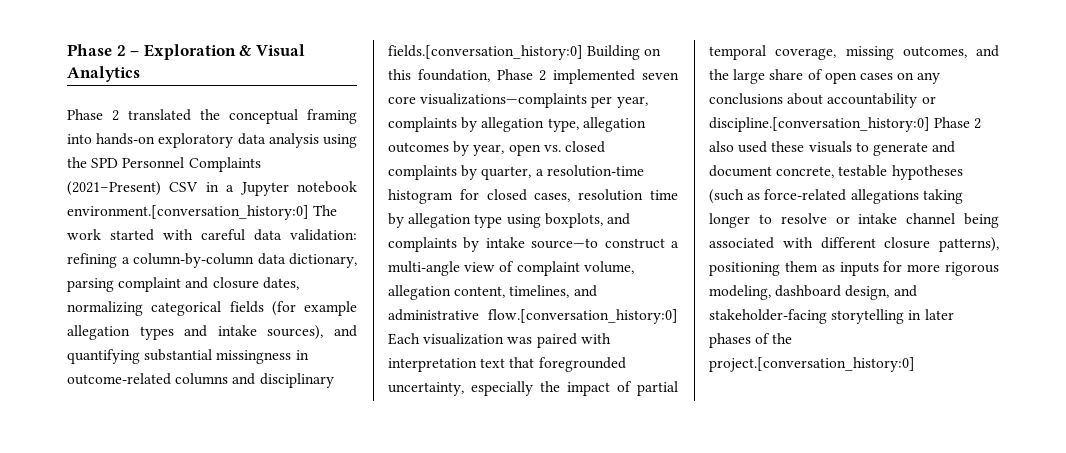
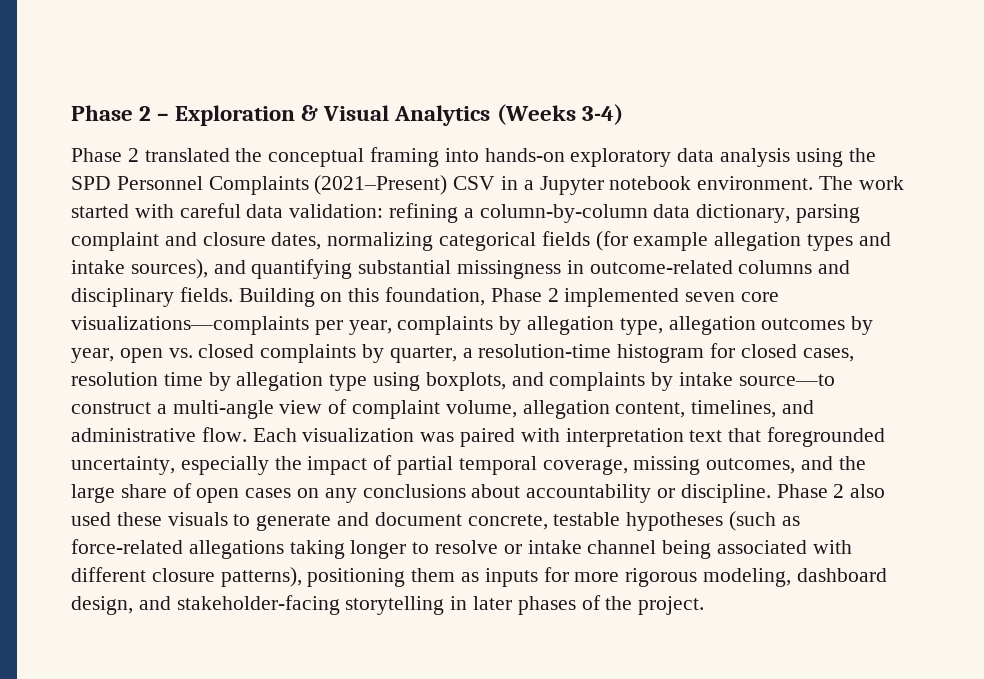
- Phase 2 – Exploration & Visual Analytics
+ Phase 2 – Exploration & Visual Analytics (Weeks 3-4)
- Phase 2 translated the conceptual framing into hands-on exploratory data analysis using the SPD Personnel Complaints (2021–Present) CSV in a Jupyter notebook environment.[conversation_history:0] The work started with careful data validation:
+ Phase 2 translated the conceptual framing into hands-on exploratory data analysis using the SPD Personnel Complaints (2021–Present) CSV in a Jupyter notebook environment. The work started with careful data validation:
- refining a column-by-column data dictionary, parsing complaint and closure dates, normalizing categorical fields (for example allegation types and intake sources), and quantifying substantial missingness in outcome-related columns and disciplinary fields.[conversation_history:0] Building on this foundation, Phase 2 implemented seven core visualizations—complaints per year, complaints by allegation type, allegation outcomes by year, open vs. closed complaints by quarter, a resolution-time histogram for closed cases, resolution time by allegation type using boxplots, and complaints by intake source—to construct a multi-angle view of complaint volume, allegation content, timelines, and administrative flow.[conversation_history:0] Each visualization was paired with interpretation text that foregrounded uncertainty, especially the impact of partial temporal coverage, missing outcomes, and the large share of open cases on any conclusions about accountability or discipline.[conversation_history:0] Phase 2 also used these visuals to generate and document concrete, testable hypotheses (such as force-related allegations taking longer to resolve or intake channel being associated with different closure patterns), positioning them as inputs for more rigorous modeling, dashboard design, and stakeholder-facing storytelling in later phases of the project.[conversation_history:0]
+ refining a column-by-column data dictionary, parsing complaint and closure dates, normalizing categorical fields (for example allegation types and intake sources), and quantifying substantial missingness in outcome-related columns and disciplinary fields. Building on this foundation, Phase 2 implemented seven core visualizations—complaints per year, complaints by allegation type, allegation outcomes by year, open vs. closed complaints by quarter, a resolution-time histogram for closed cases, resolution time by allegation type using boxplots, and complaints by intake source—to construct a multi-angle view of complaint volume, allegation content, timelines, and administrative flow. Each visualization was paired with interpretation text that foregrounded uncertainty, especially the impact of partial temporal coverage, missing outcomes, and the large share of open cases on any conclusions about accountability or discipline. Phase 2 also used these visuals to generate and document concrete, testable hypotheses (such as force-related allegations taking longer to resolve or intake channel being associated with different closure patterns), positioning them as inputs for more rigorous modeling, dashboard design, and stakeholder-facing storytelling in later phases of the project.

